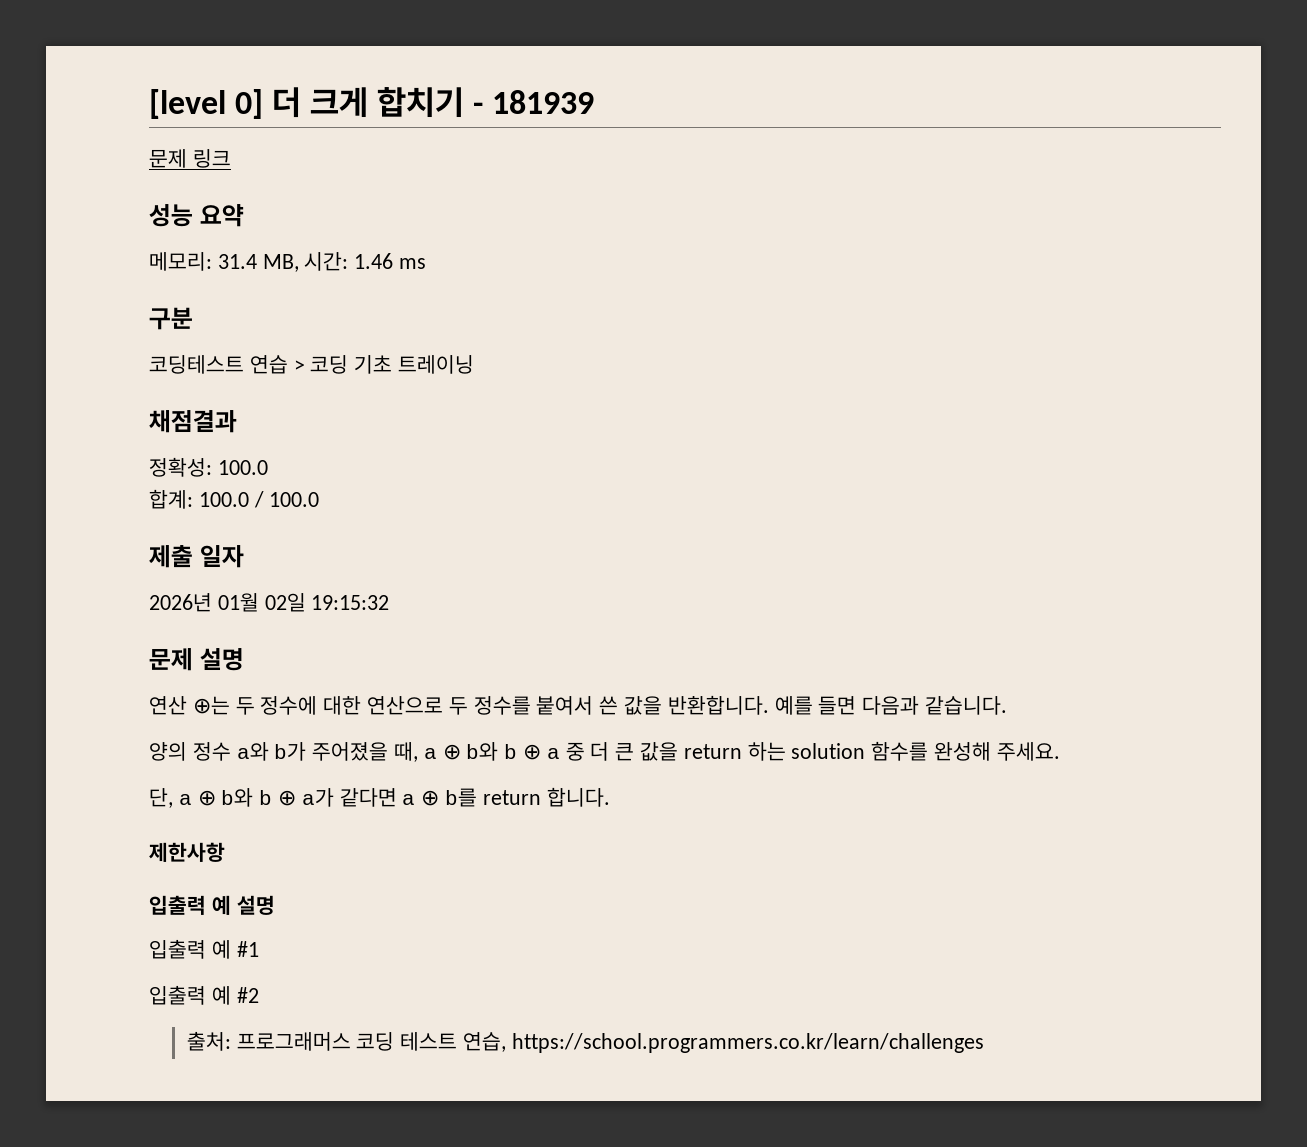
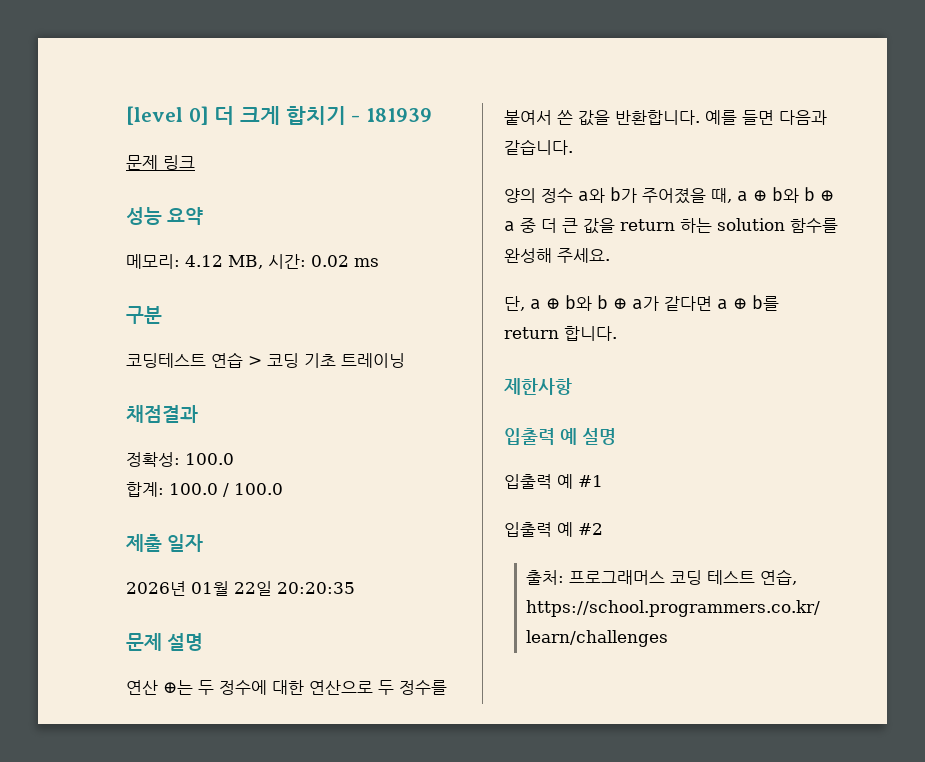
- 메모리: 31.4 MB, 시간: 1.46 ms
+ 메모리: 4.12 MB, 시간: 0.02 ms
- 2026년 01월 02일 19:15:32
+ 2026년 01월 22일 20:20:35

